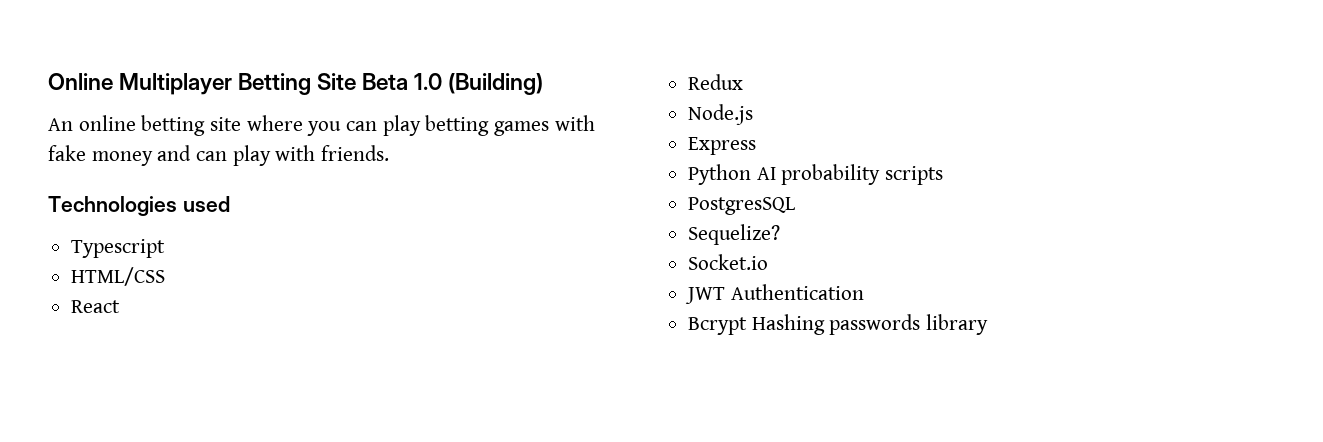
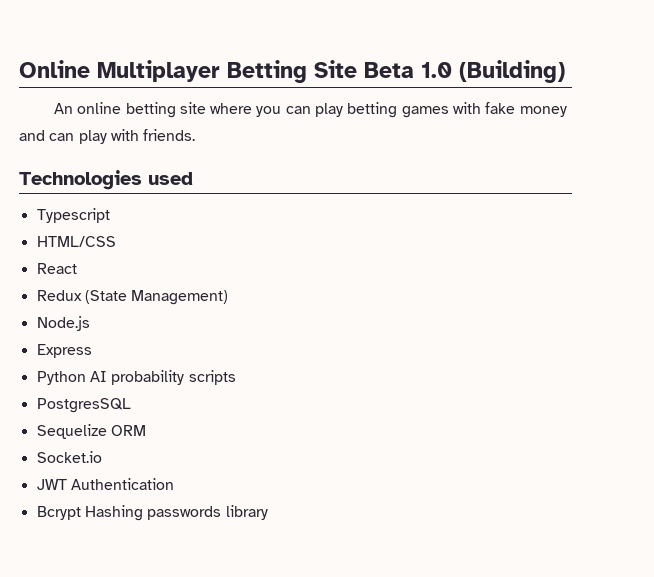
- Redux
+ Redux (State Management)
- Sequelize?
+ Sequelize ORM

